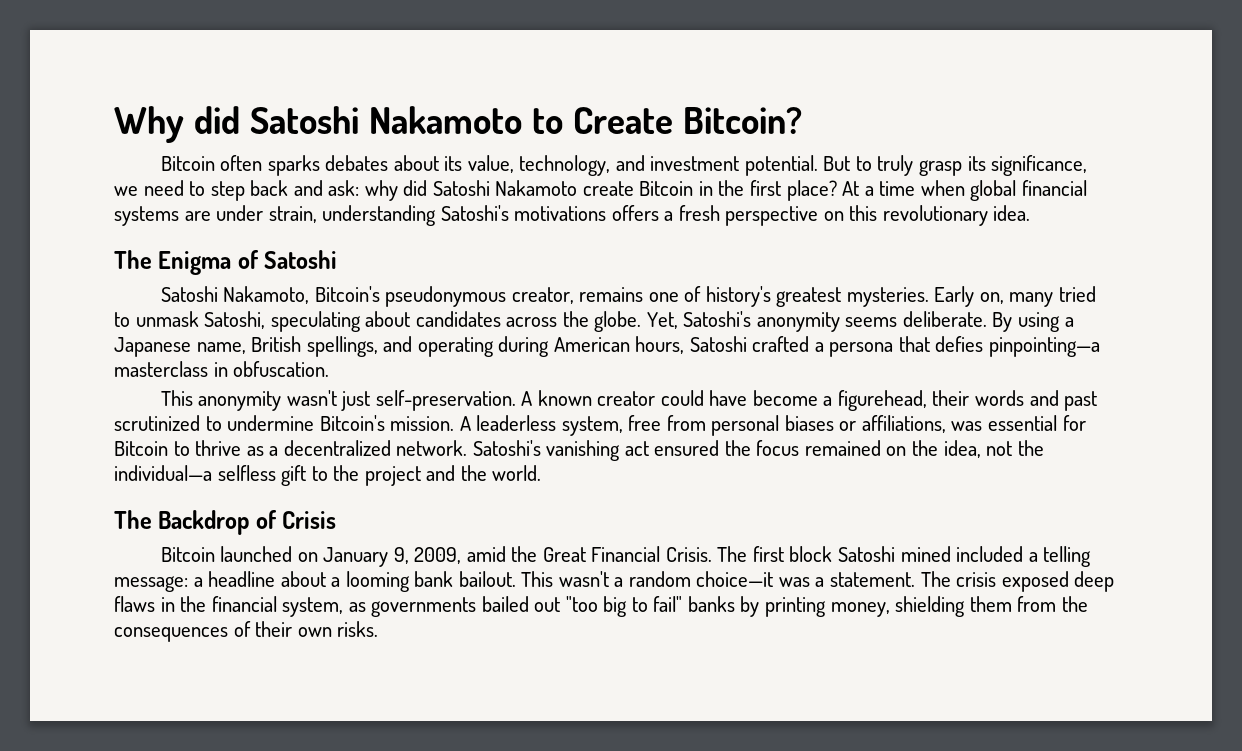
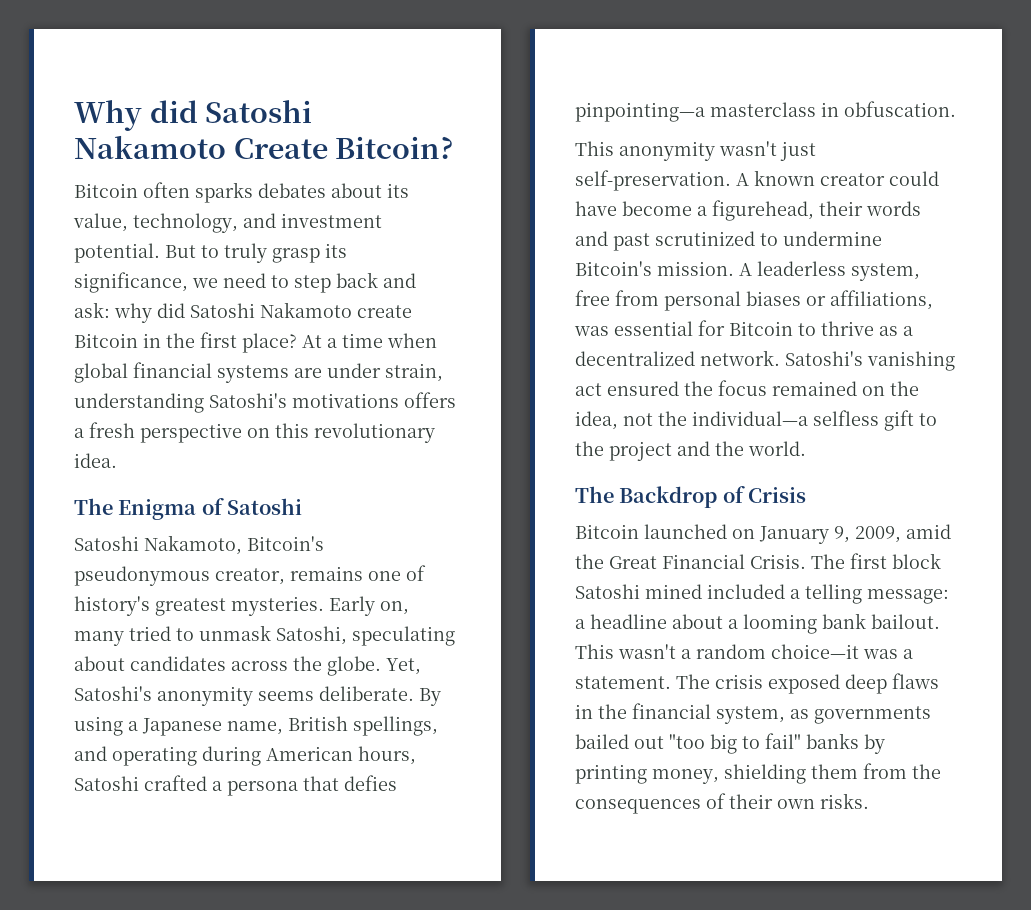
- Why did Satoshi Nakamoto to Create Bitcoin?
+ Why did Satoshi Nakamoto Create Bitcoin?

